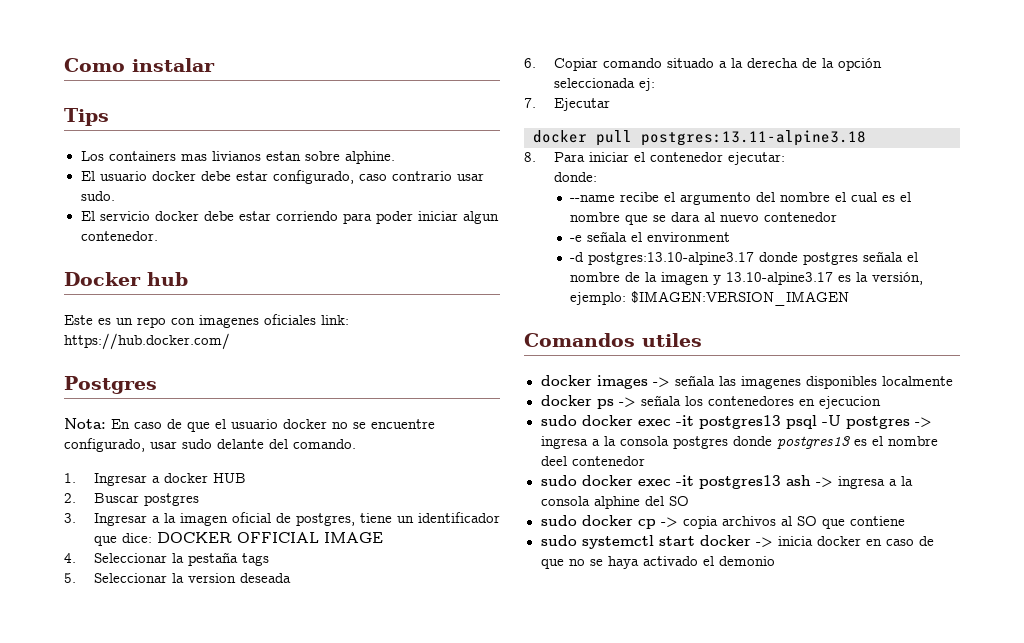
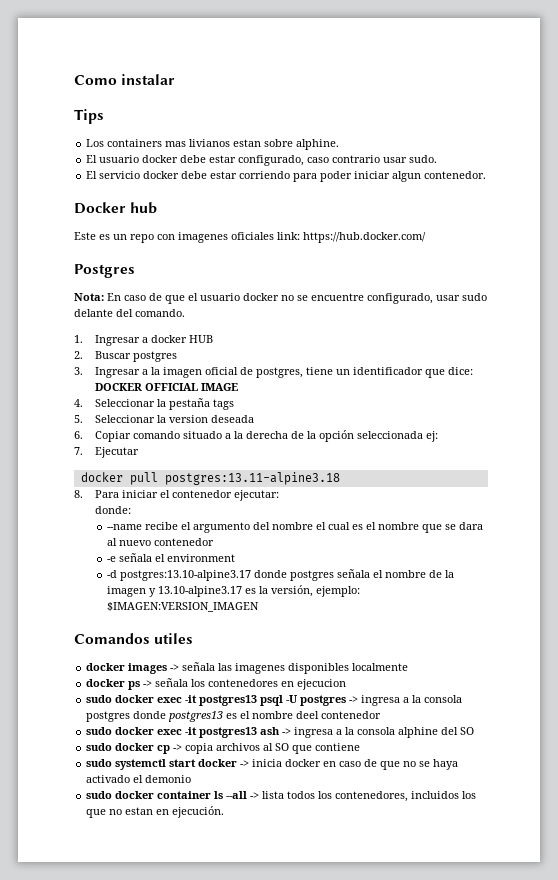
+ sudo docker container ls --all -> lista todos los contenedores, incluidos los que no estan en ejecución.

